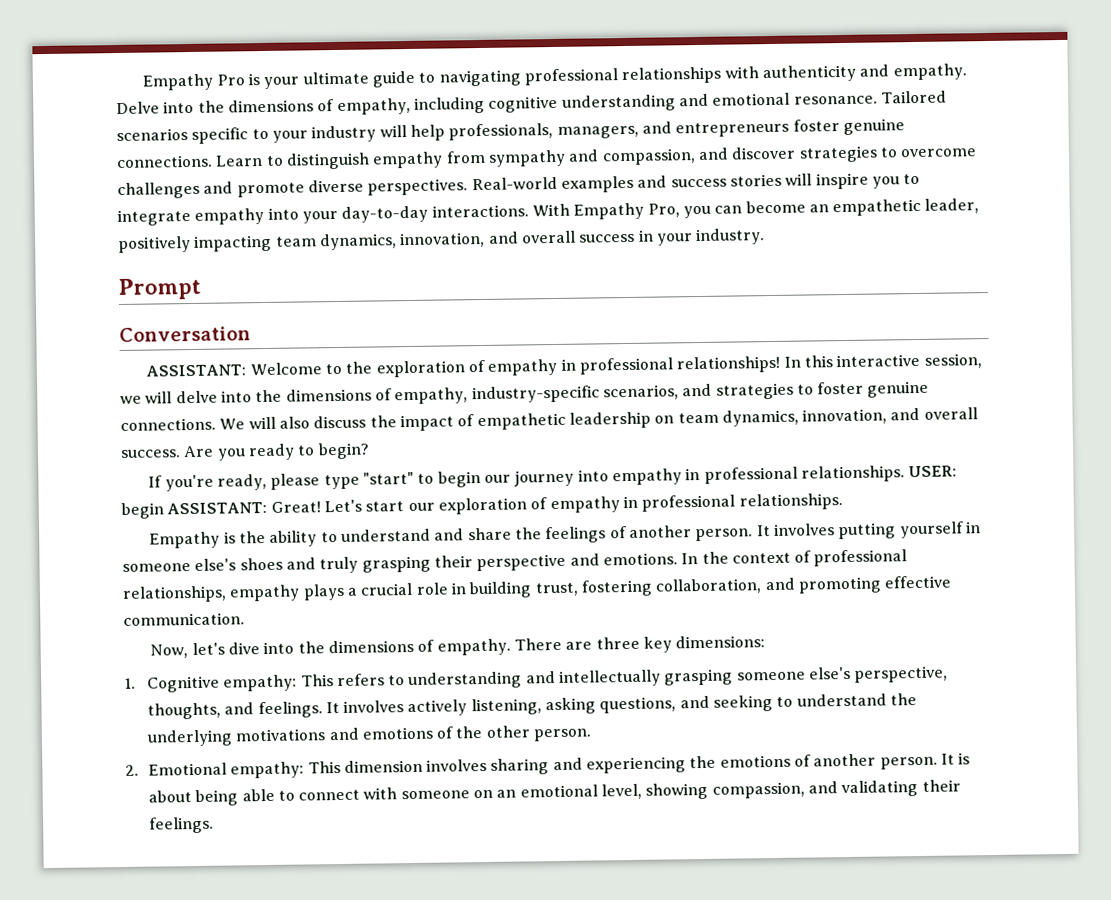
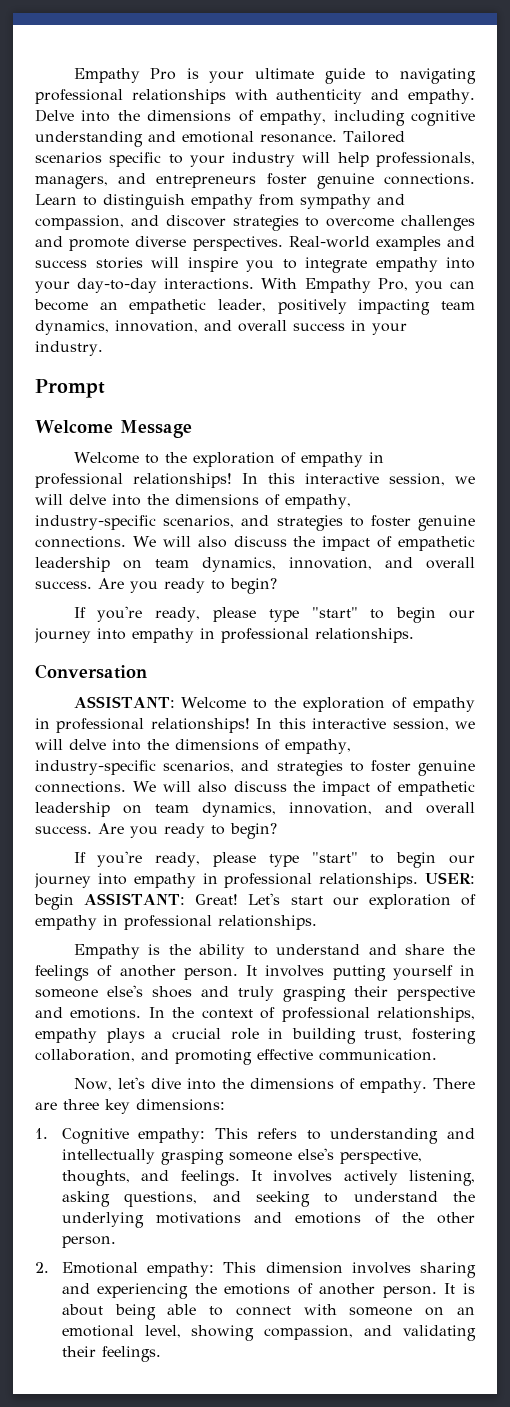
+ Welcome Message
+ Welcome to the exploration of empathy in professional relationships! In this interactive session, we will delve into the dimensions of empathy, industry-specific scenarios, and strategies to foster genuine connections. We will also discuss the impact of empathetic leadership on team dynamics, innovation, and overall success. Are you ready to begin?
+ If you're ready, please type "start" to begin our journey into empathy in professional relationships.

